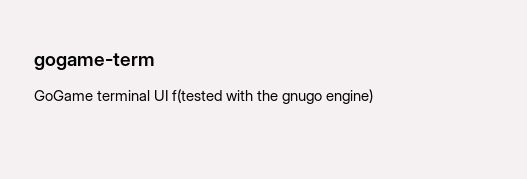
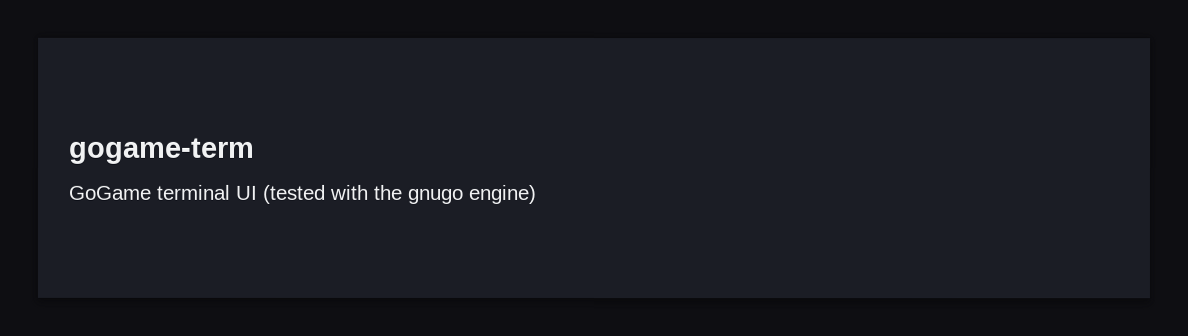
- GoGame terminal UI f(tested with the gnugo engine)
+ GoGame terminal UI (tested with the gnugo engine)

